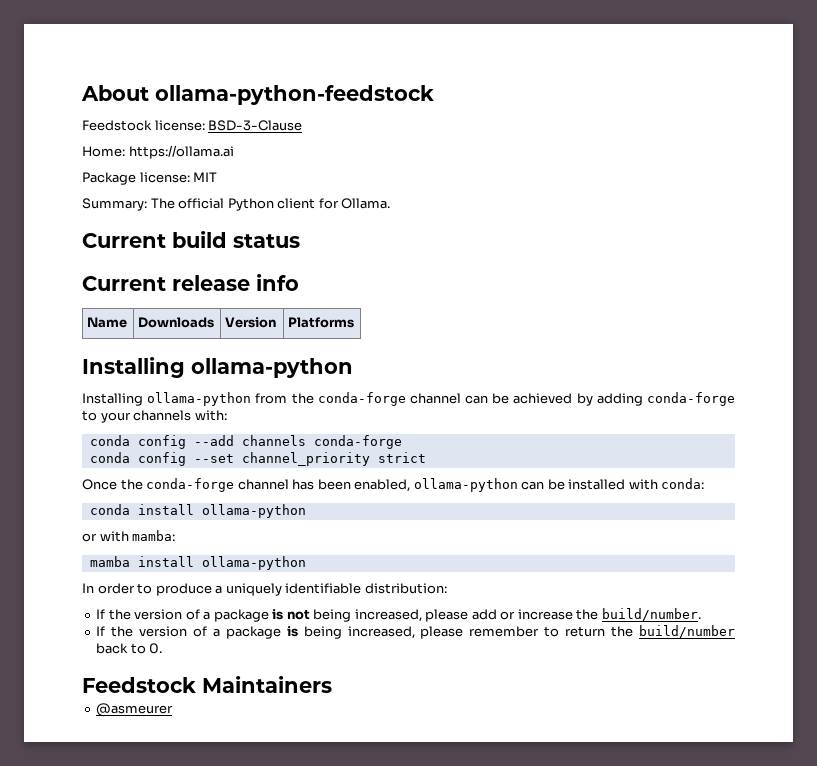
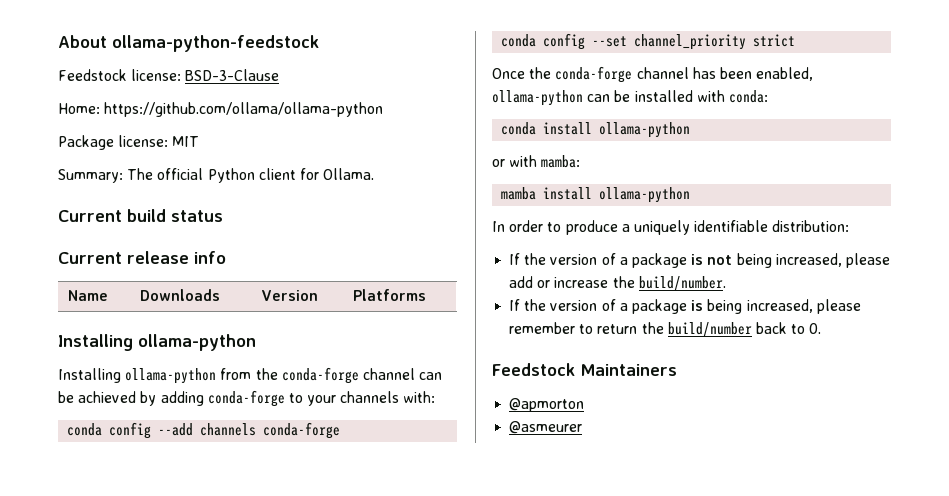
- Home: https://ollama.ai
+ Home: https://github.com/ollama/ollama-python
+ @apmorton

